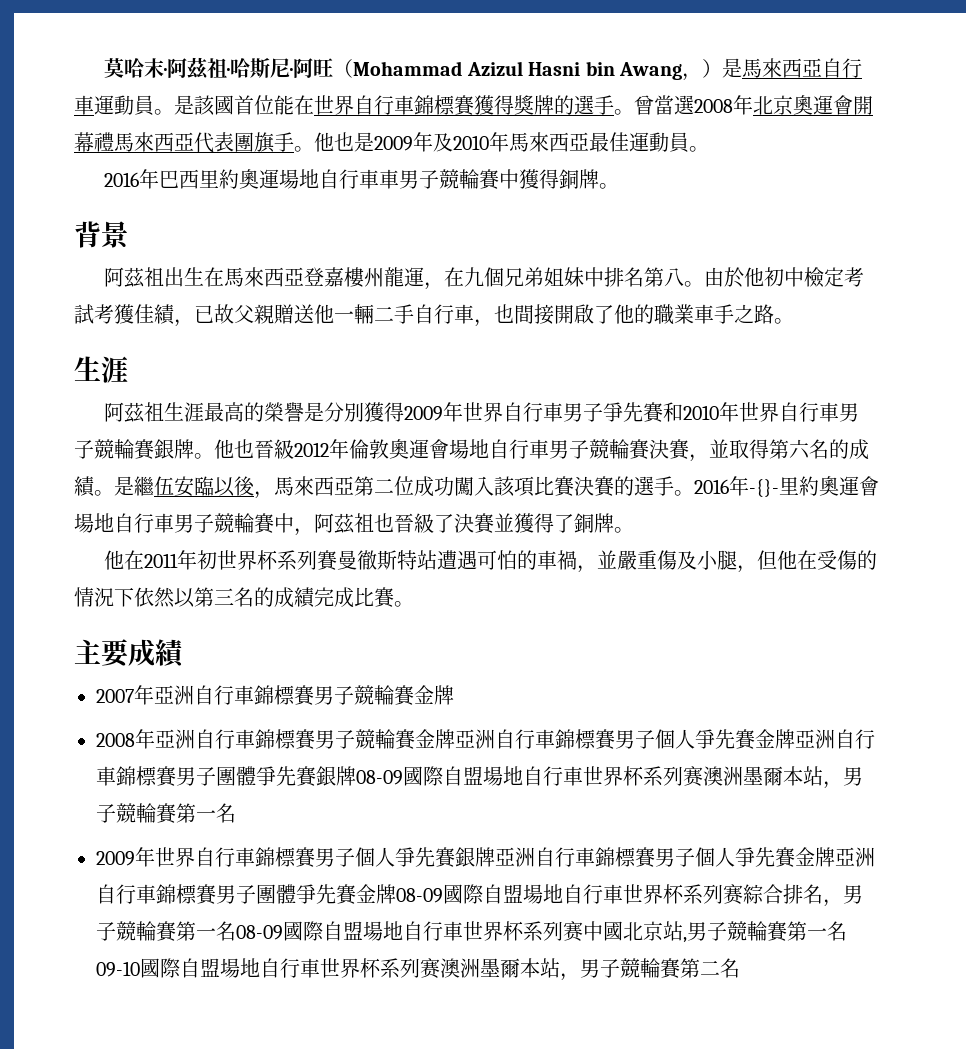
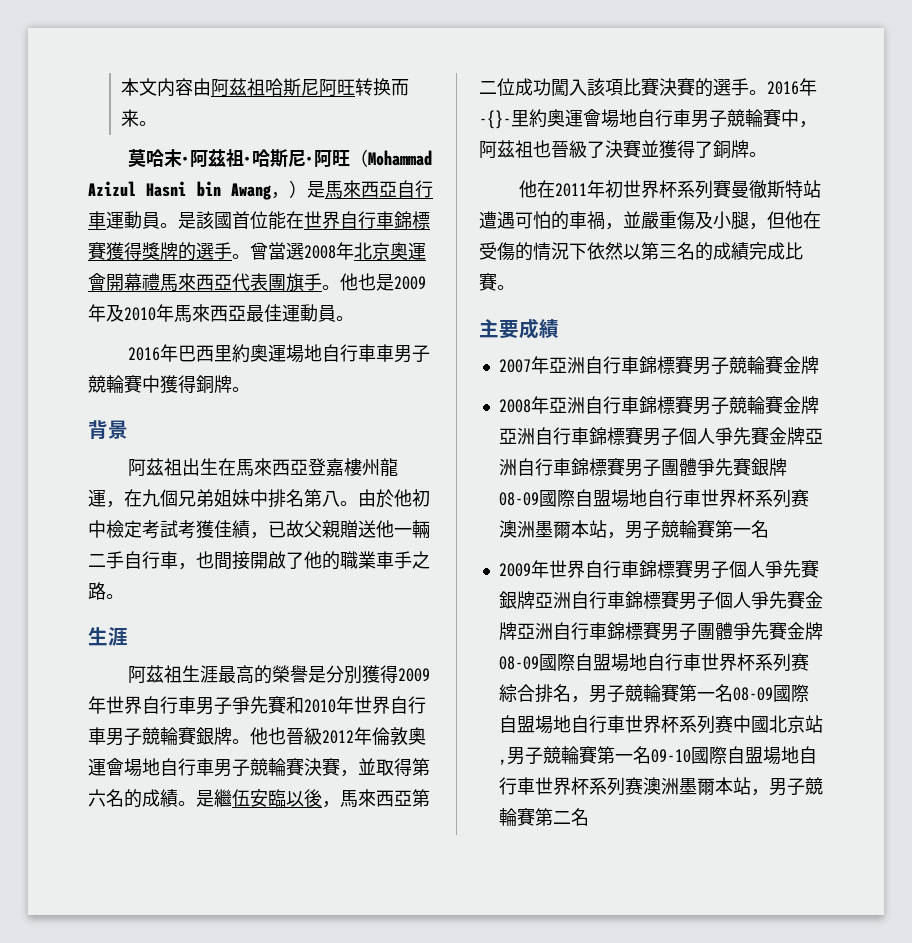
+ 本文内容由阿茲祖哈斯尼阿旺转换而来。

